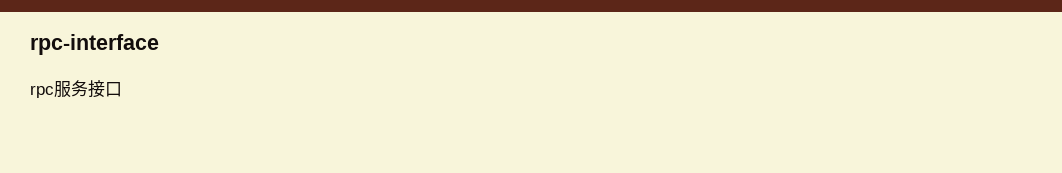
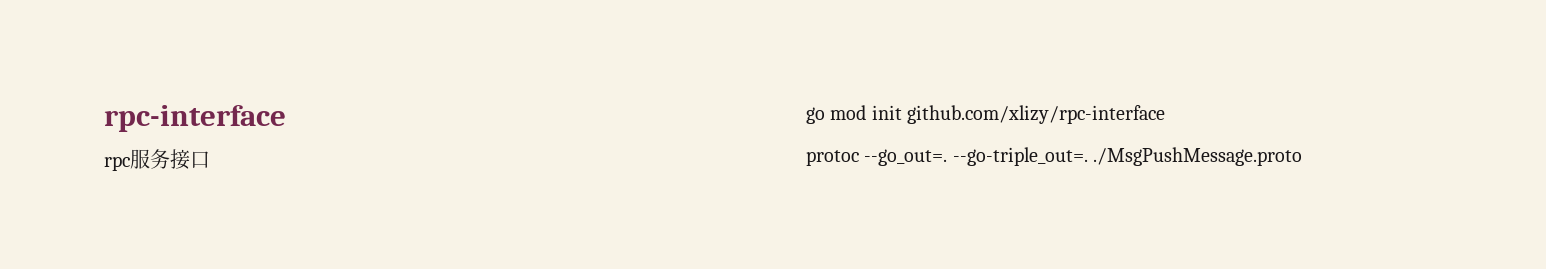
+ go mod init github.com/xlizy/rpc-interface
+ protoc --go_out=. --go-triple_out=. ./MsgPushMessage.proto

